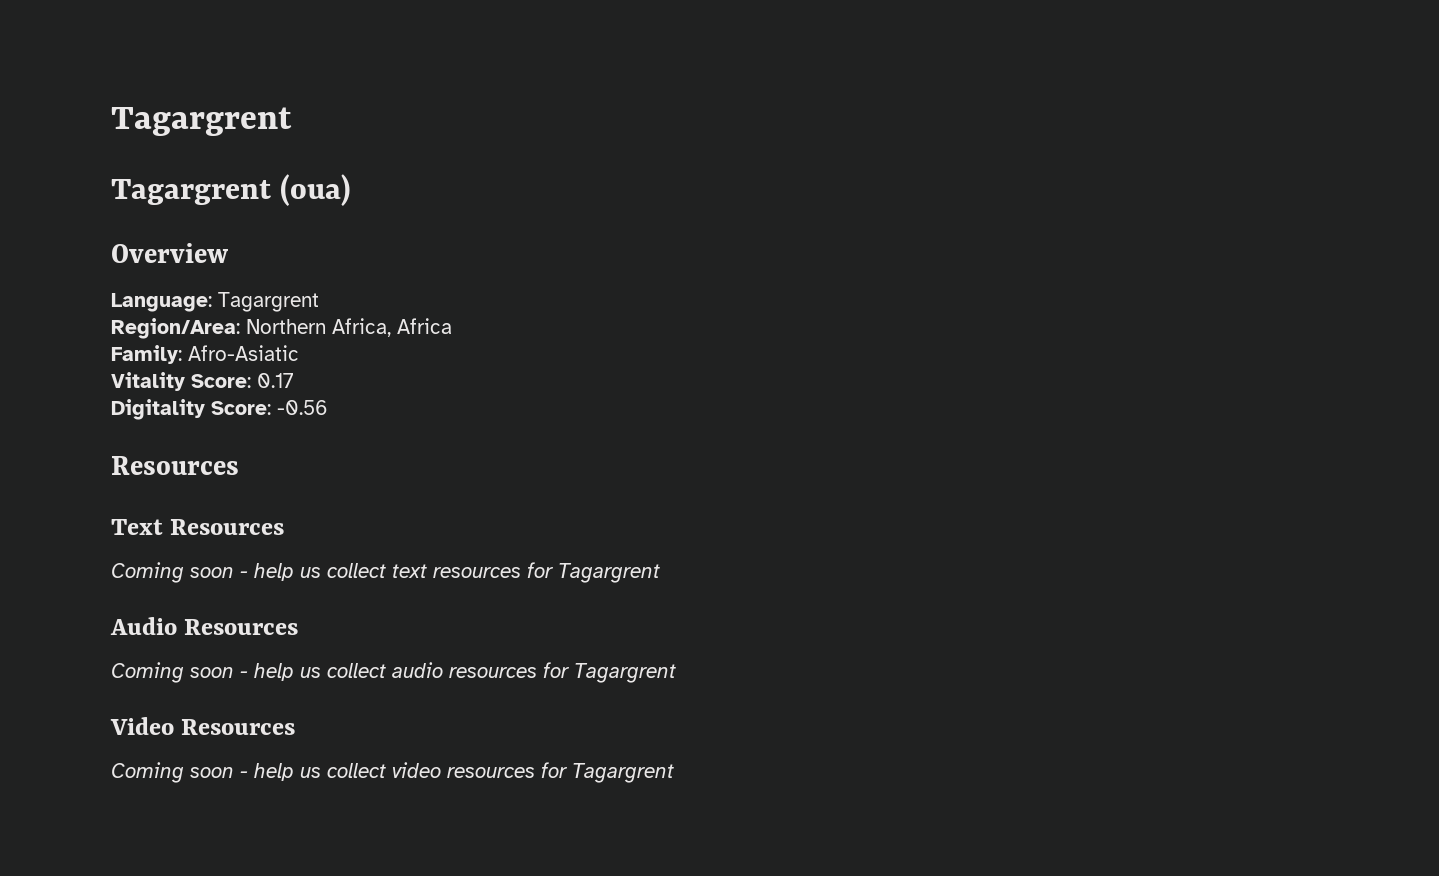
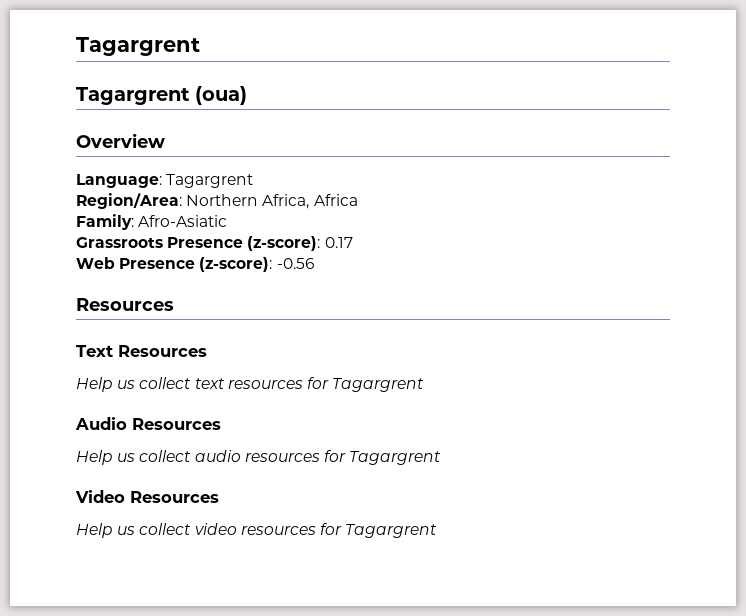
- Vitality Score: 0.17
- Digitality Score: -0.56
+ Grassroots Presence (z-score): 0.17
+ Web Presence (z-score): -0.56
- Coming soon - help us collect text resources for Tagargrent
+ Help us collect text resources for Tagargrent
- Coming soon - help us collect audio resources for Tagargrent
+ Help us collect audio resources for Tagargrent
- Coming soon - help us collect video resources for Tagargrent
+ Help us collect video resources for Tagargrent

